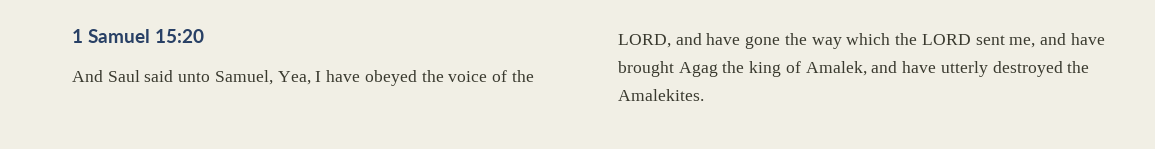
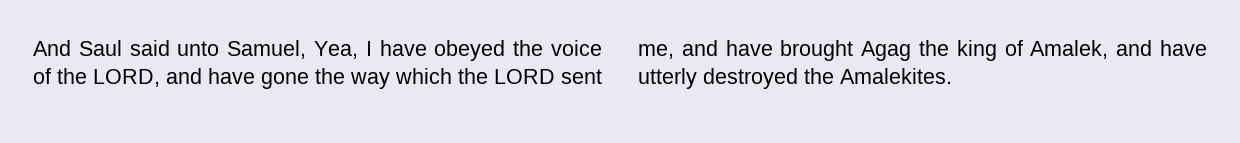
- 1 Samuel 15:20

